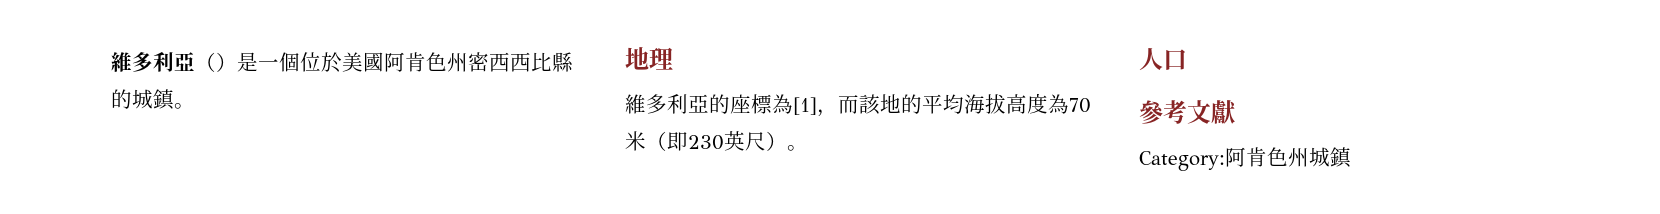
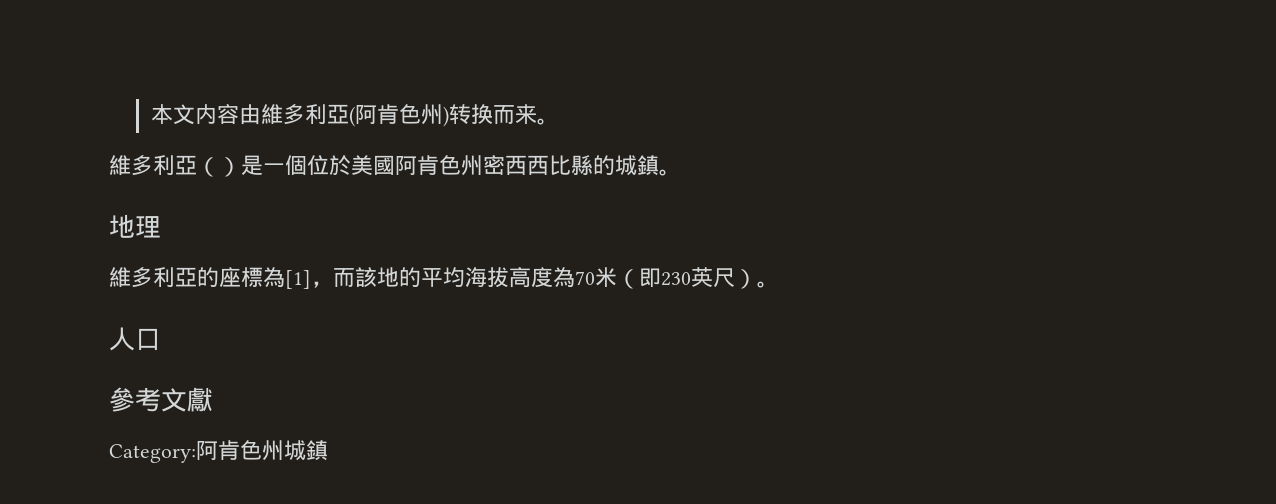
+ 本文内容由維多利亞(阿肯色州)转换而来。

